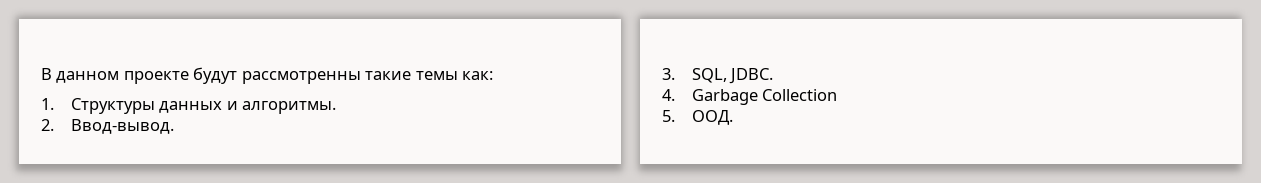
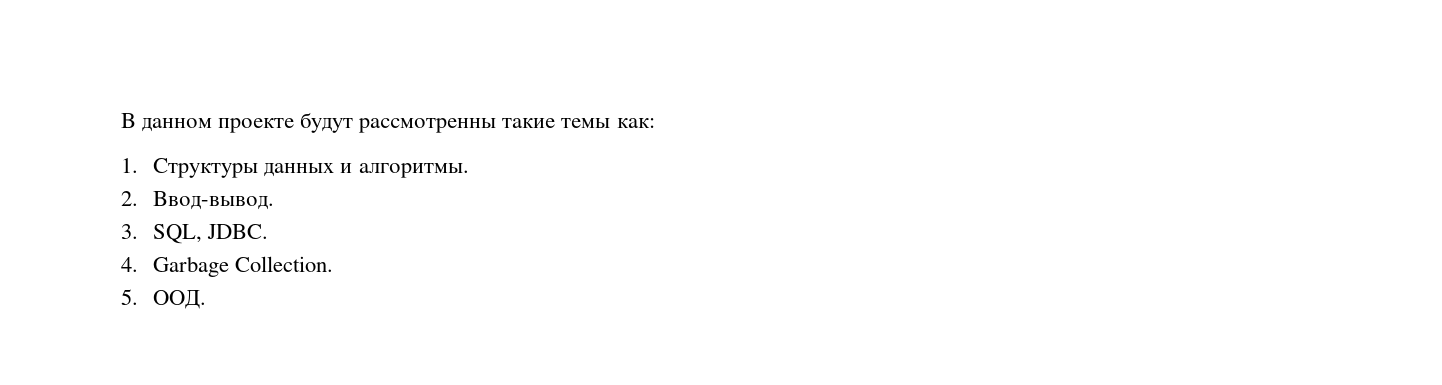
- 4. Garbage Collection
+ 4. Garbage Collection.

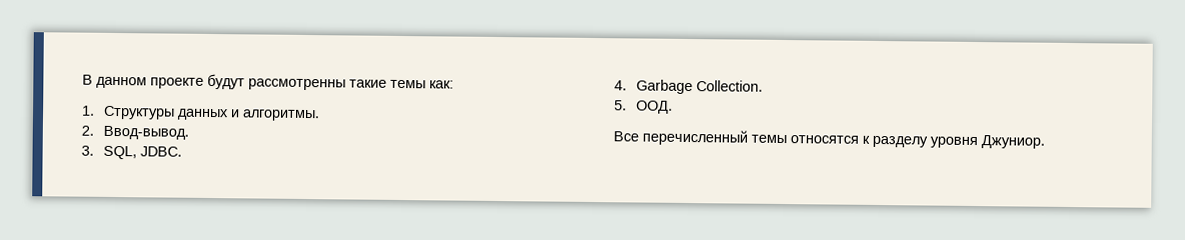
+ Все перечисленный темы относятся к разделу уровня Джуниор.

